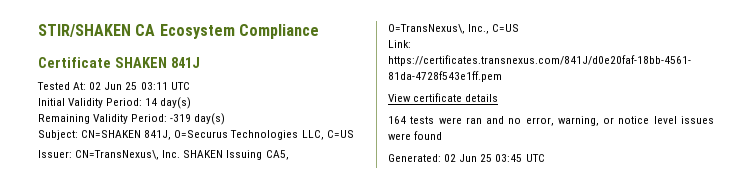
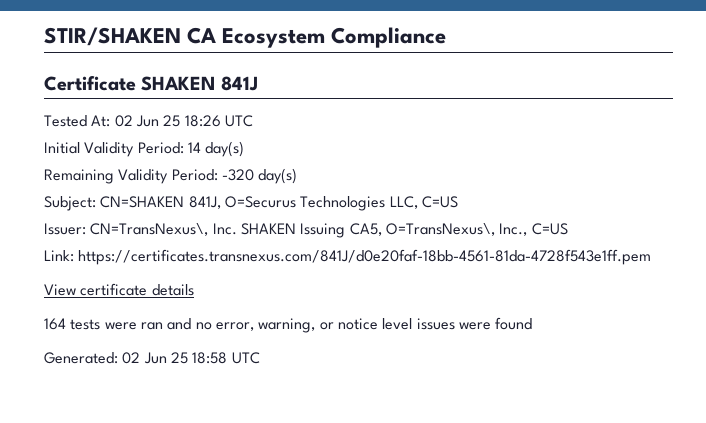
- Tested At: 02 Jun 25 03:11 UTC
+ Tested At: 02 Jun 25 18:26 UTC
- Remaining Validity Period: -319 day(s)
+ Remaining Validity Period: -320 day(s)
- Generated: 02 Jun 25 03:45 UTC
+ Generated: 02 Jun 25 18:58 UTC

